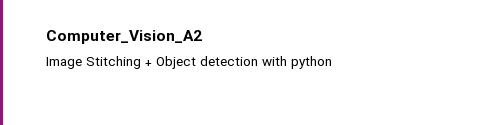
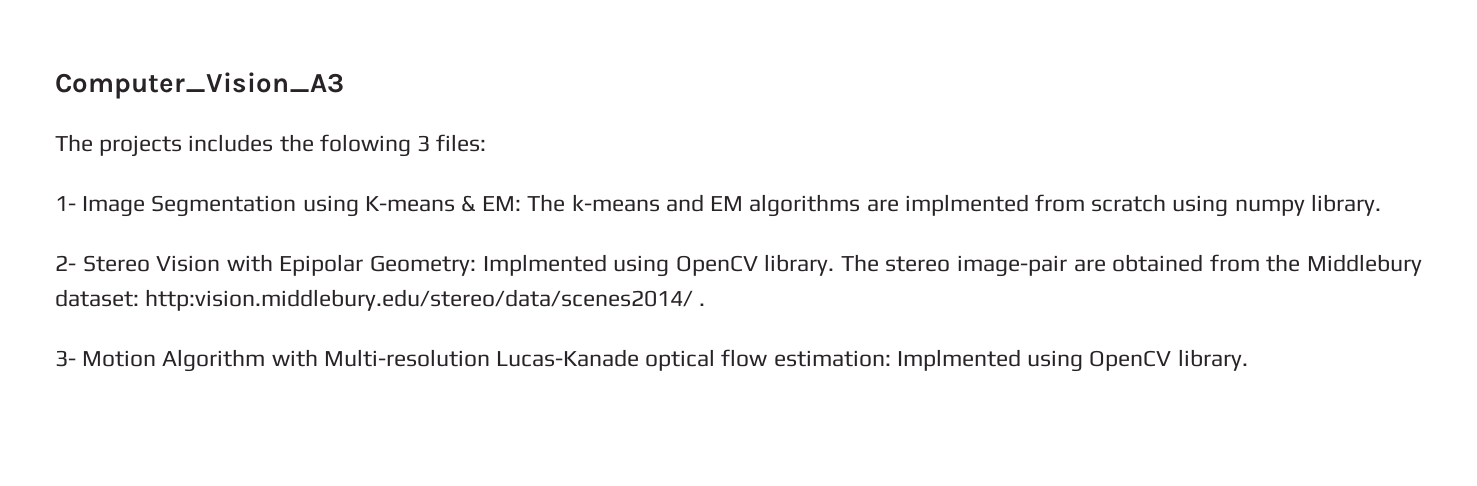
- Computer_Vision_A2
- Image Stitching + Object detection with python
+ Computer_Vision_A3
+ The projects includes the folowing 3 files:
+ 1- Image Segmentation using K-means & EM: The k-means and EM algorithms are implmented from scratch using numpy library.
+ 2- Stereo Vision with Epipolar Geometry: Implmented using OpenCV library. The stereo image-pair are obtained from the Middlebury dataset: http:vision.middlebury.edu/stereo/data/scenes2014/ .
+ 3- Motion Algorithm with Multi-resolution Lucas-Kanade optical flow estimation: Implmented using OpenCV library.

